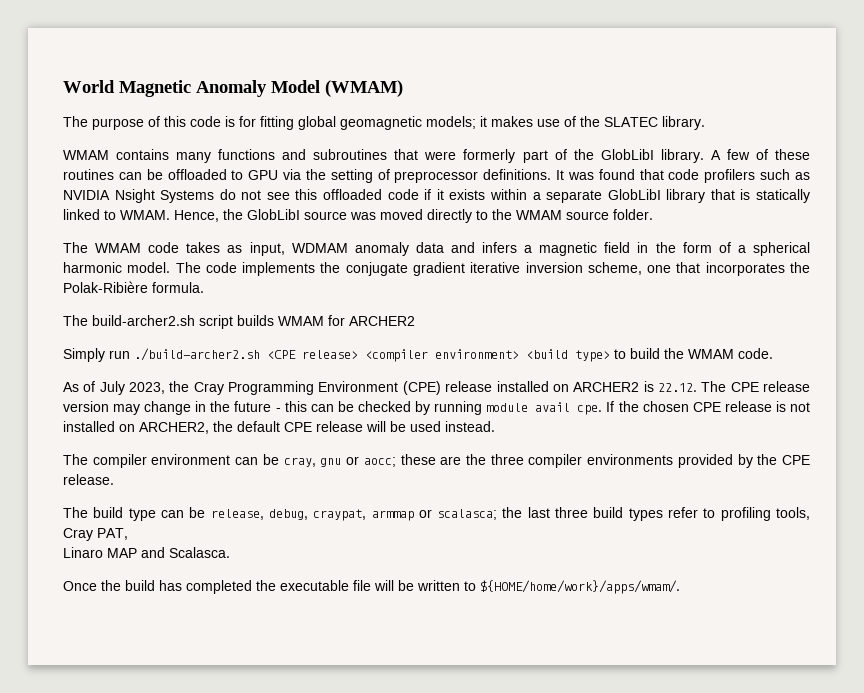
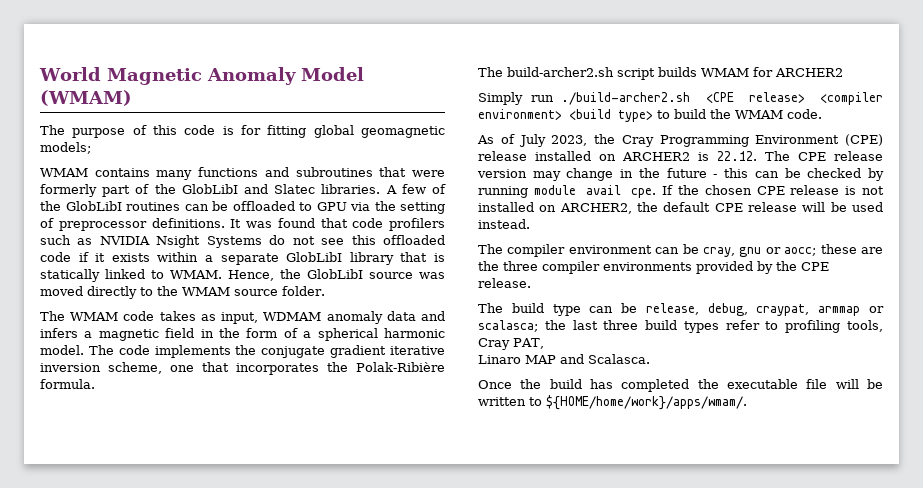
- The purpose of this code is for fitting global geomagnetic models; it makes use of the SLATEC library.
+ The purpose of this code is for fitting global geomagnetic models;
- WMAM contains many functions and subroutines that were formerly part of the GlobLibI library.
+ WMAM contains many functions and subroutines that were formerly part of the GlobLibI and Slatec libraries.
- A few of these routines can be offloaded to GPU via the setting of preprocessor definitions.
+ A few of the GlobLibI routines can be offloaded to GPU via the setting of preprocessor definitions.

